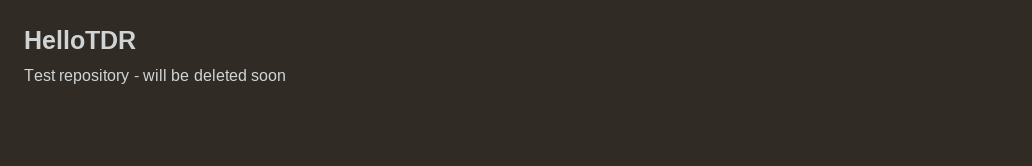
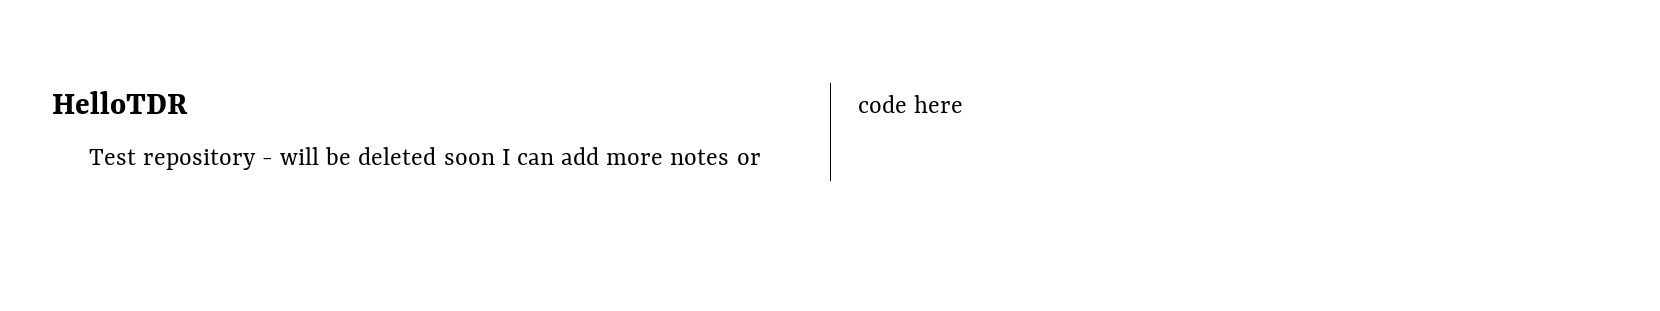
- Test repository - will be deleted soon
+ Test repository - will be deleted soon I can add more notes or code here

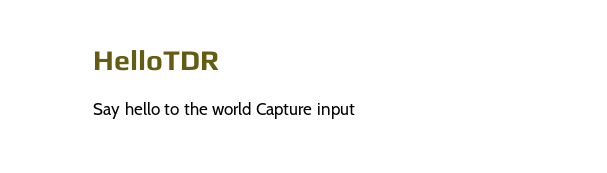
- Test repository - will be deleted soon I can add more notes or code here
+ Say hello to the world Capture input

